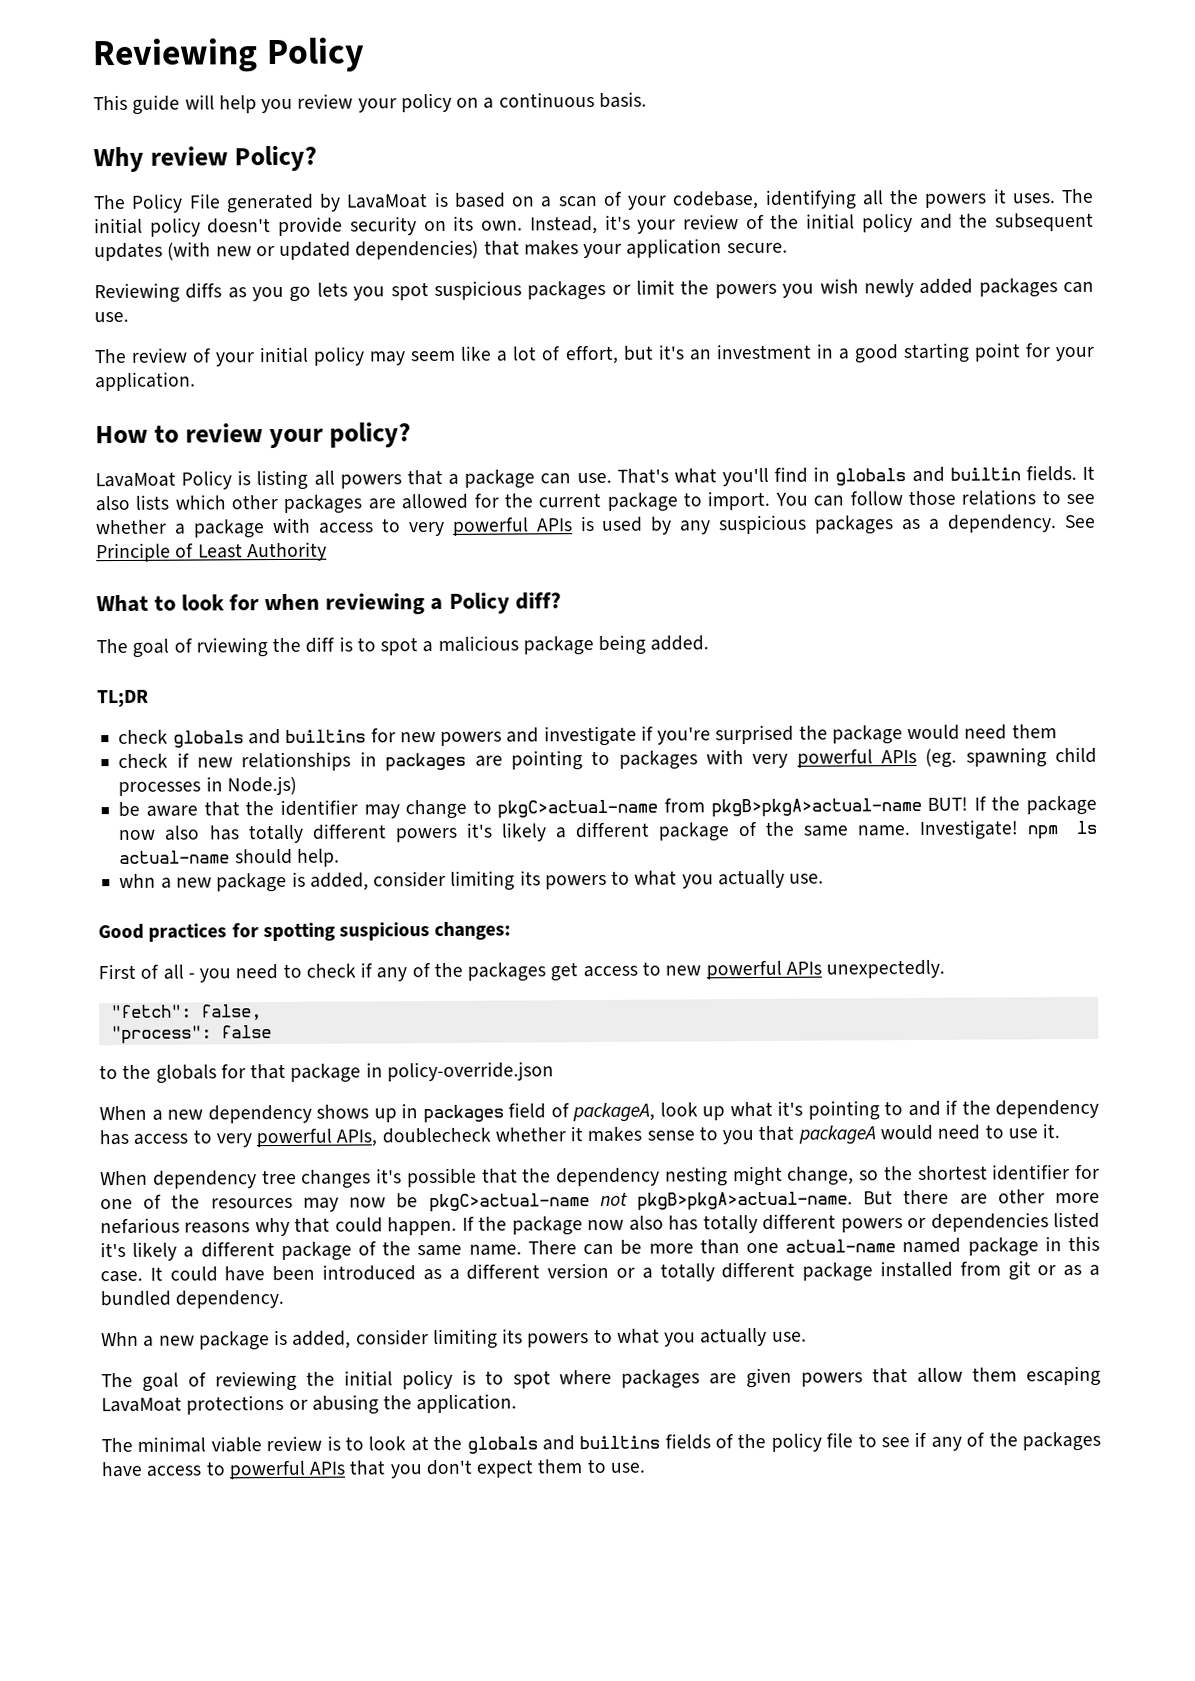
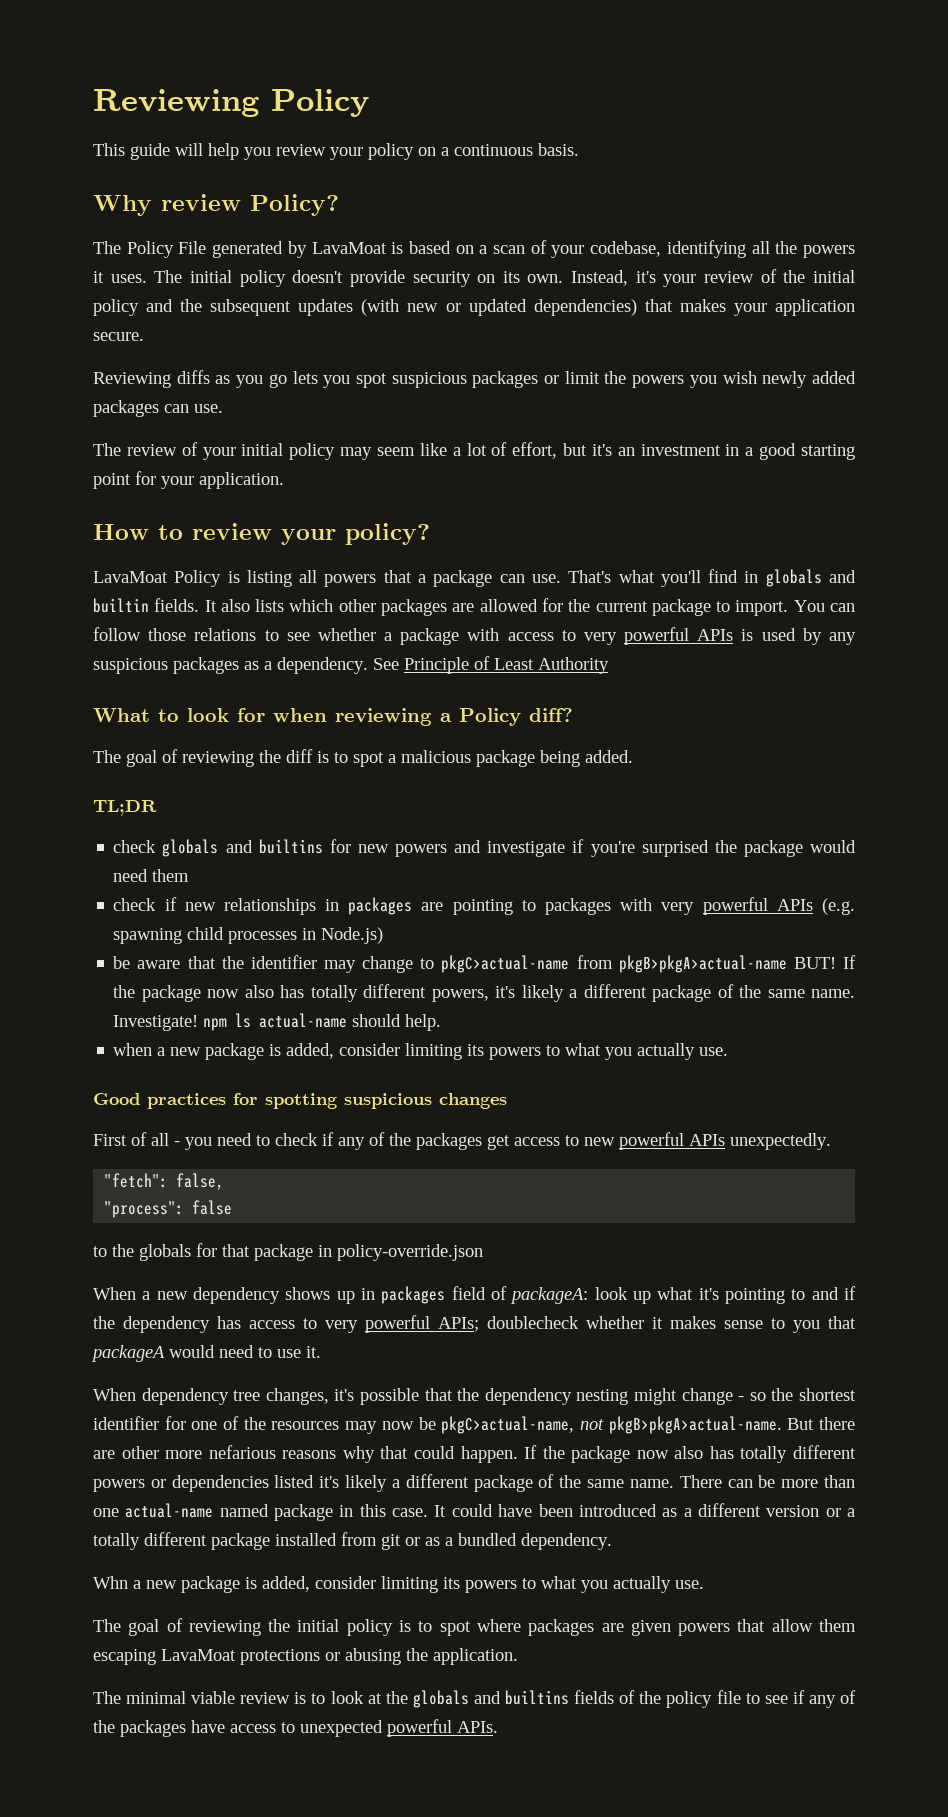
- The goal of rviewing the diff is to spot a malicious package being added.
+ The goal of reviewing the diff is to spot a malicious package being added.
- check if new relationships in packages are pointing to packages with very powerful APIs (eg. spawning child processes in Node.js)
+ check if new relationships in packages are pointing to packages with very powerful APIs (e.g. spawning child processes in Node.js)
- If the package now also has totally different powers it's likely a different package of the same name.
+ If the package now also has totally different powers, it's likely a different package of the same name.
- whn a new package is added, consider limiting its powers to what you actually use.
+ when a new package is added, consider limiting its powers to what you actually use.
- Good practices for spotting suspicious changes:
+ Good practices for spotting suspicious changes
- When a new dependency shows up in packages field of packageA, look up what it's pointing to and if the dependency has access to very powerful APIs, doublecheck whether it makes sense to you that packageA would need to use it.
+ When a new dependency shows up in packages field of packageA: look up what it's pointing to and if the dependency has access to very powerful APIs; doublecheck whether it makes sense to you that packageA would need to use it.
- When dependency tree changes it's possible that the dependency nesting might change, so the shortest identifier for one of the resources may now be pkgC>actual-name not pkgB>pkgA>actual-name.
+ When dependency tree changes, it's possible that the dependency nesting might change - so the shortest identifier for one of the resources may now be pkgC>actual-name, not pkgB>pkgA>actual-name.
- The minimal viable review is to look at the globals and builtins fields of the policy file to see if any of the packages have access to powerful APIs that you don't expect them to use.
+ The minimal viable review is to look at the globals and builtins fields of the policy file to see if any of the packages have access to unexpected powerful APIs.

